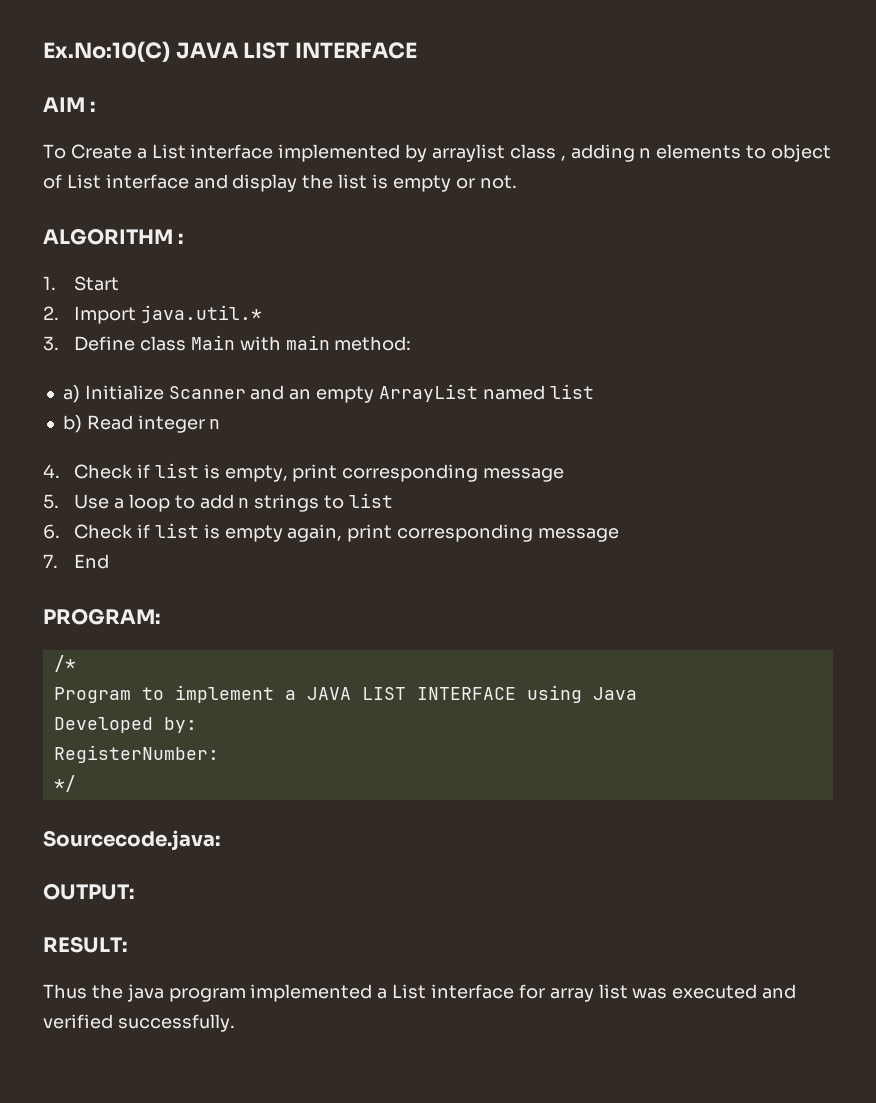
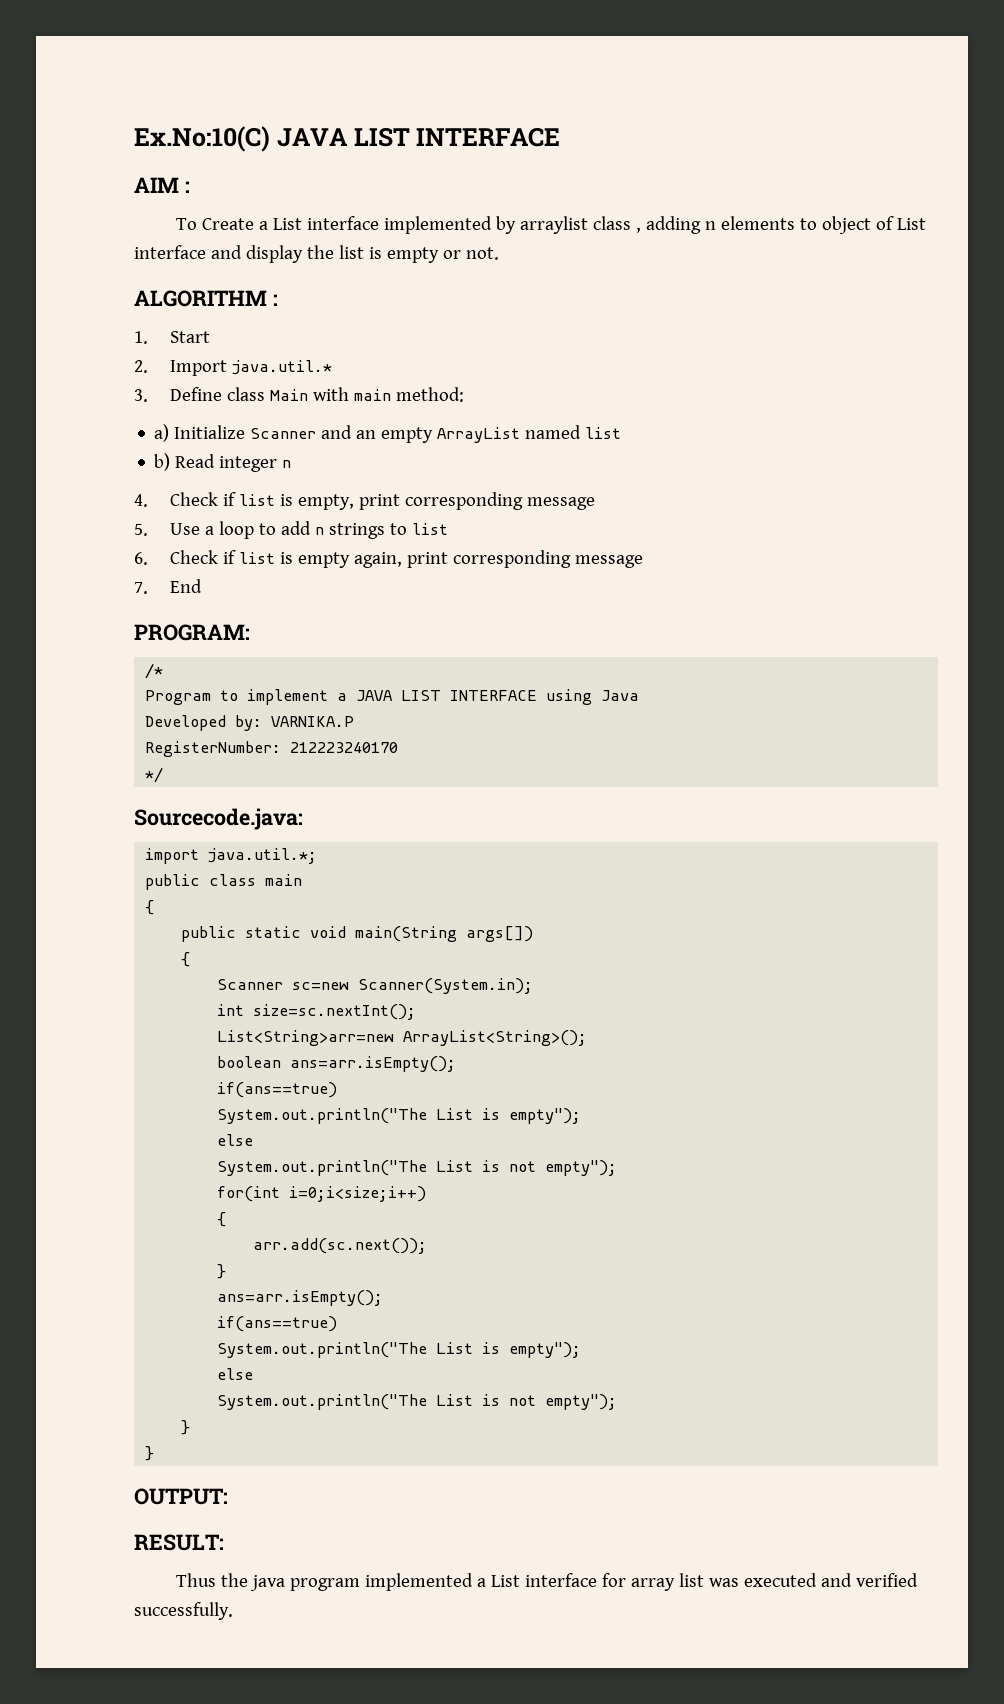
- Developed by:
+ Developed by: VARNIKA.P
- RegisterNumber:
+ RegisterNumber: 212223240170
+ import java.util.*;
+ public class main
+ {
+ public static void main(String args[])
+ {
+ Scanner sc=new Scanner(System.in);
+ int size=sc.nextInt();
+ List<String>arr=new ArrayList<String>();
+ boolean ans=arr.isEmpty();
+ if(ans==true)
+ System.out.println("The List is empty");
+ else
+ System.out.println("The List is not empty");
+ for(int i=0;i<size;i++)
+ {
+ arr.add(sc.next());
+ }
+ ans=arr.isEmpty();
+ if(ans==true)
+ System.out.println("The List is empty");
+ else
+ System.out.println("The List is not empty");
+ }
+ }

